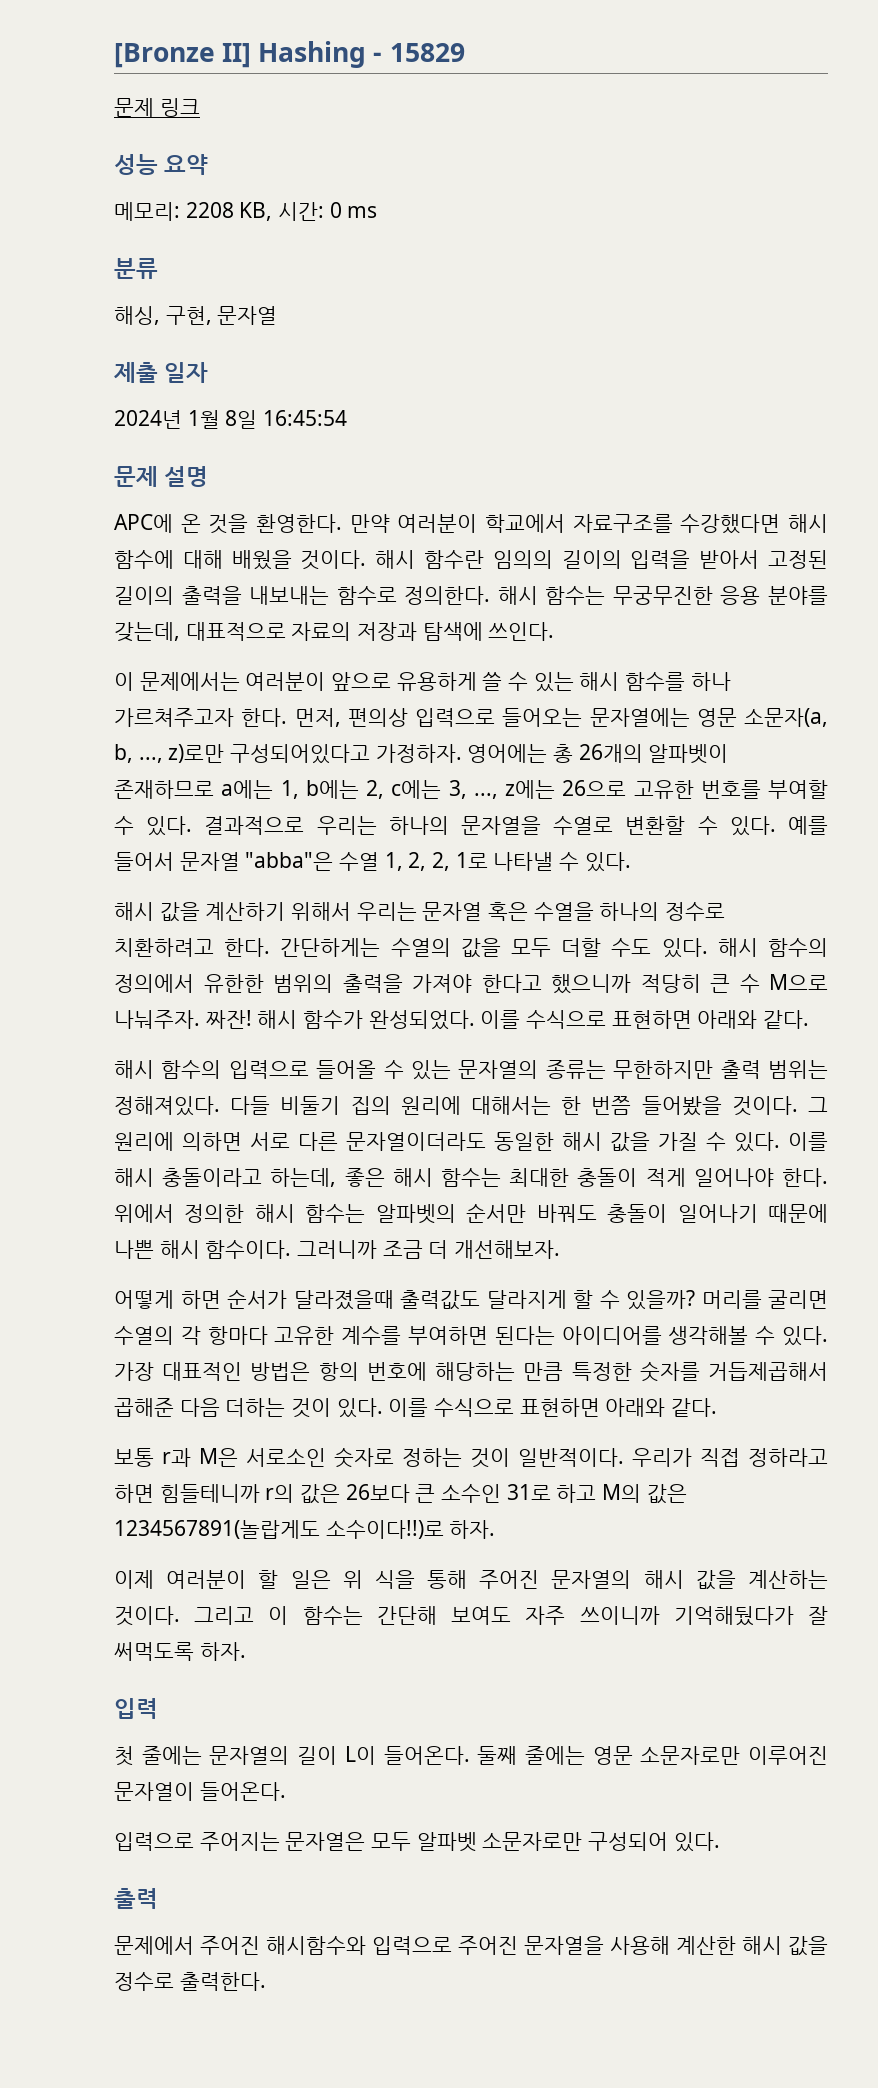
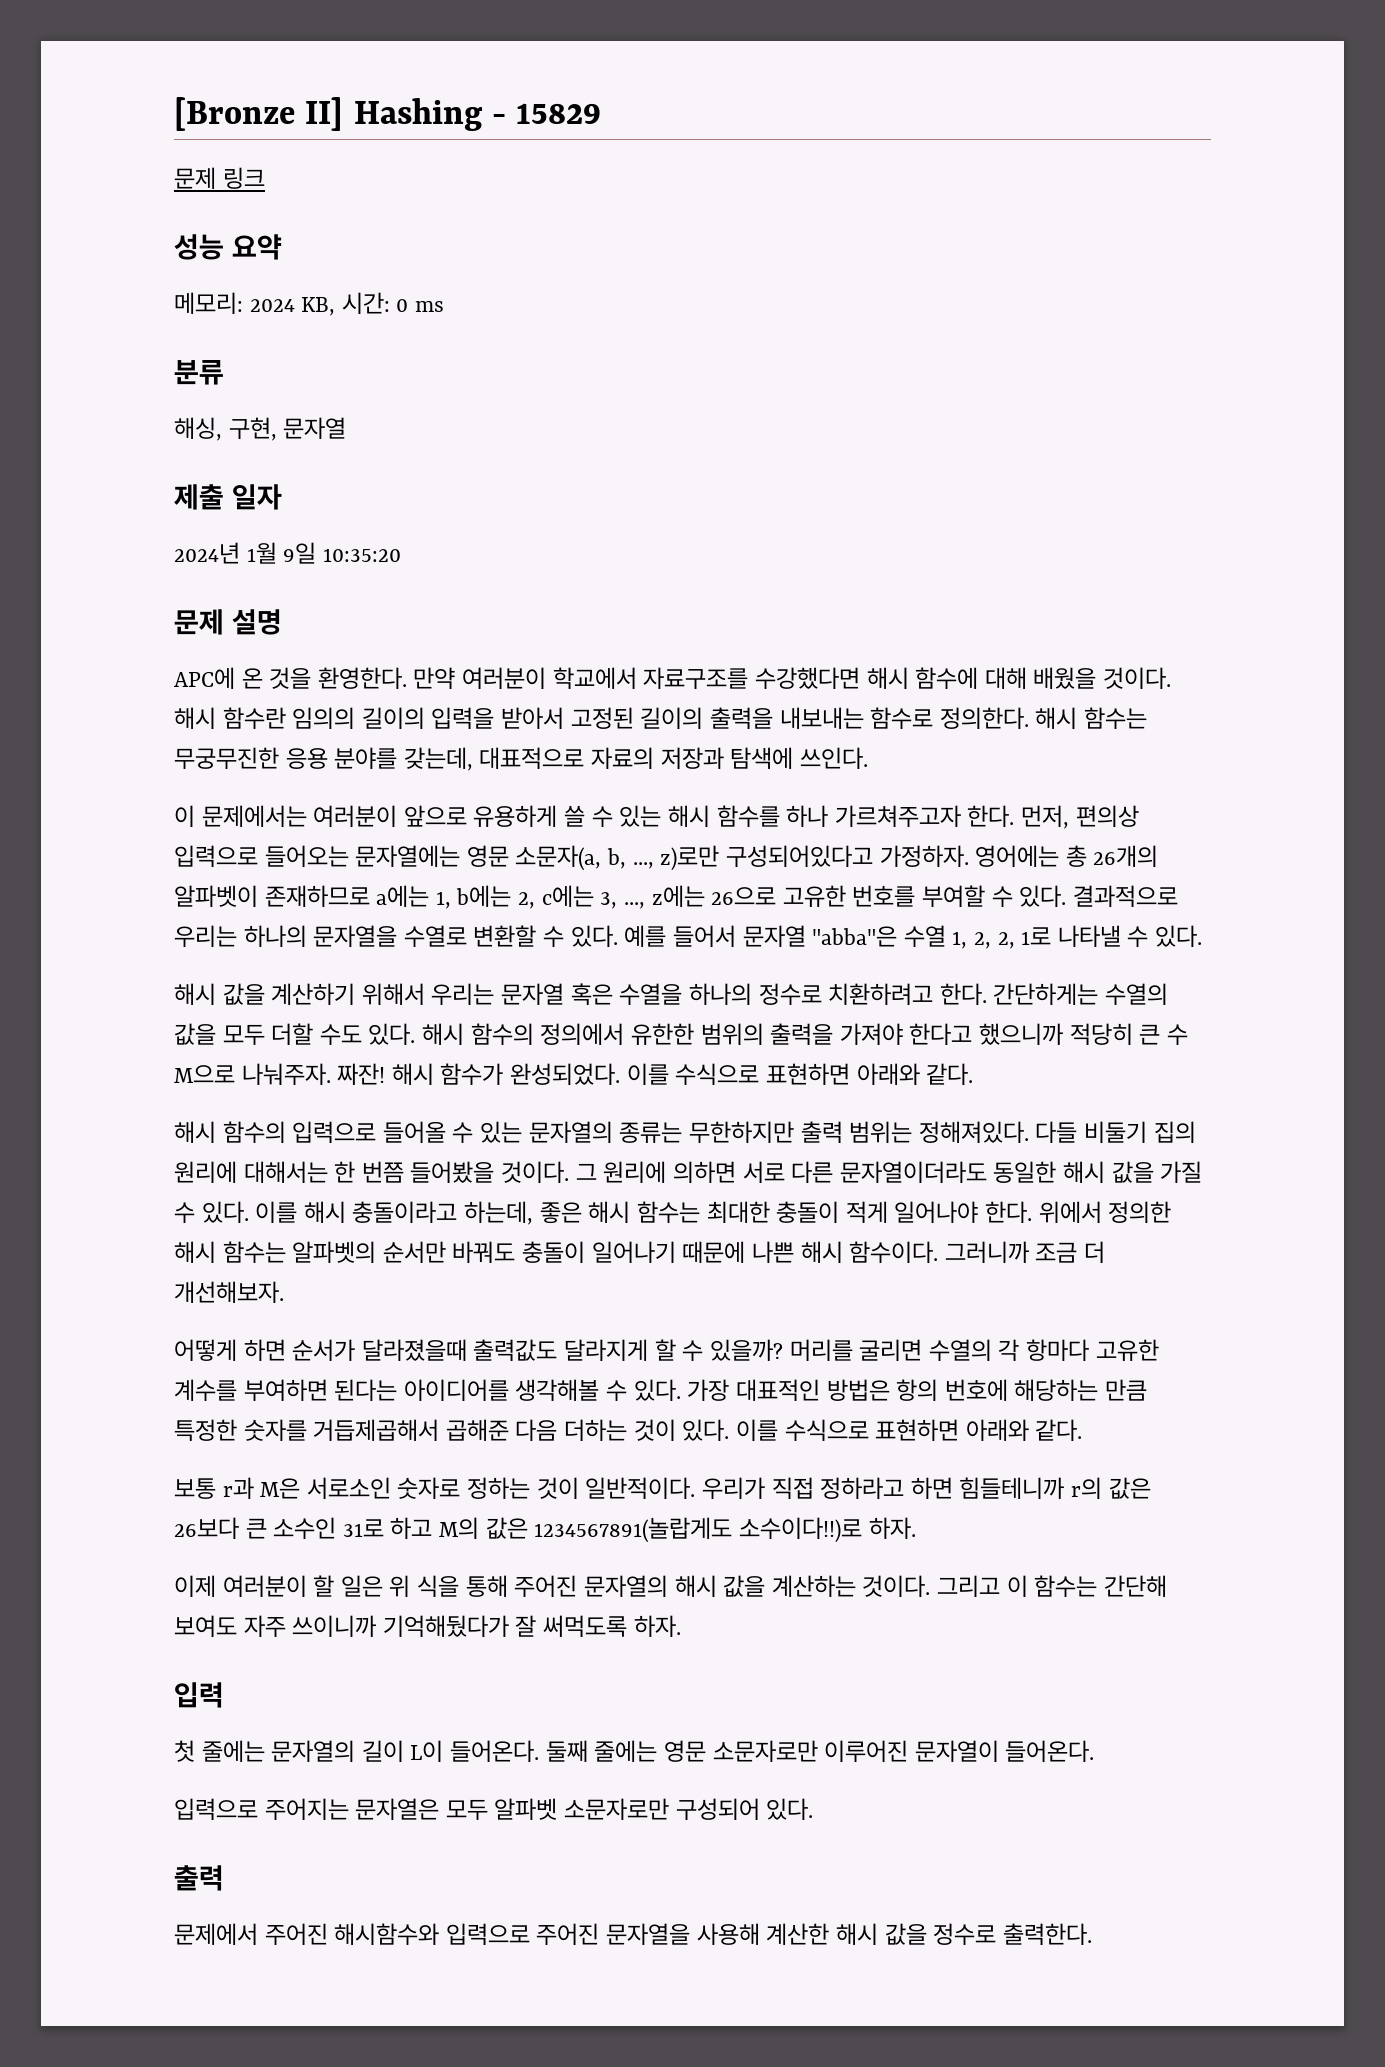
- 메모리: 2208 KB, 시간: 0 ms
+ 메모리: 2024 KB, 시간: 0 ms
- 2024년 1월 8일 16:45:54
+ 2024년 1월 9일 10:35:20

